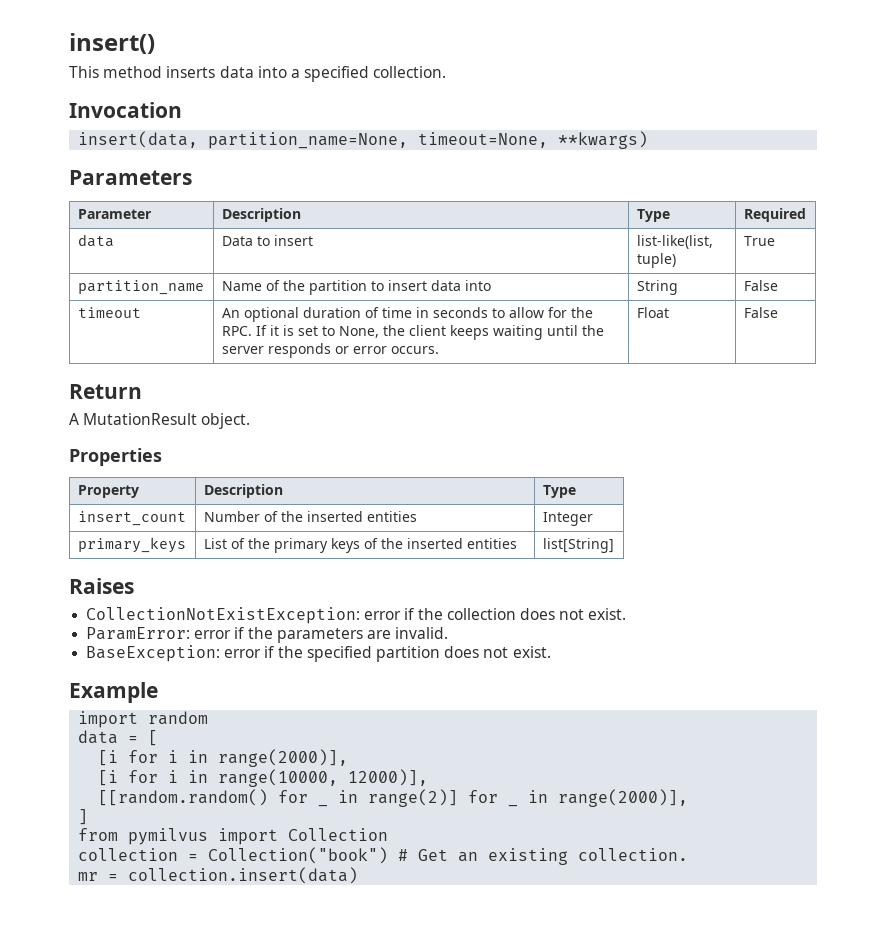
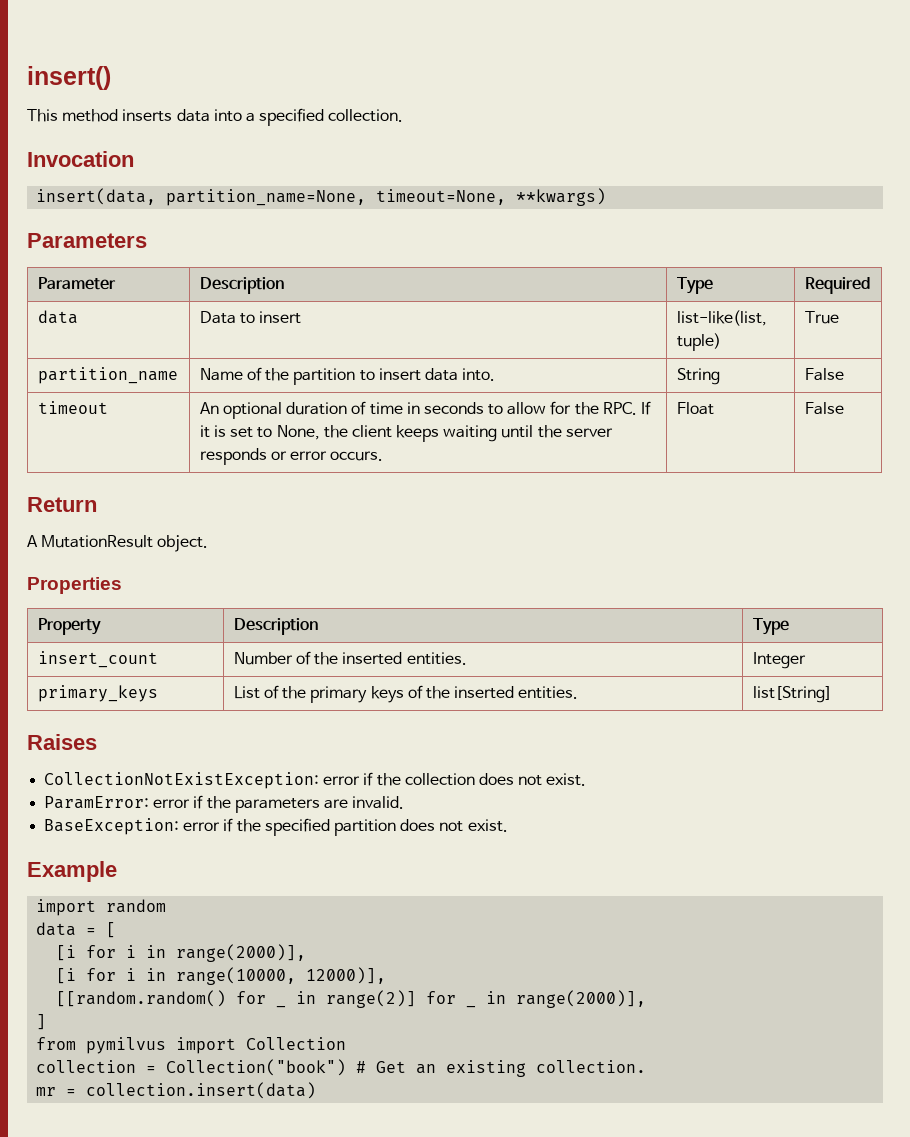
- partition_name | Name of the partition to insert data into | String | False
+ partition_name | Name of the partition to insert data into. | String | False
- insert_count | Number of the inserted entities | Integer
+ insert_count | Number of the inserted entities. | Integer
- primary_keys | List of the primary keys of the inserted entities | list[String]
+ primary_keys | List of the primary keys of the inserted entities. | list[String]

